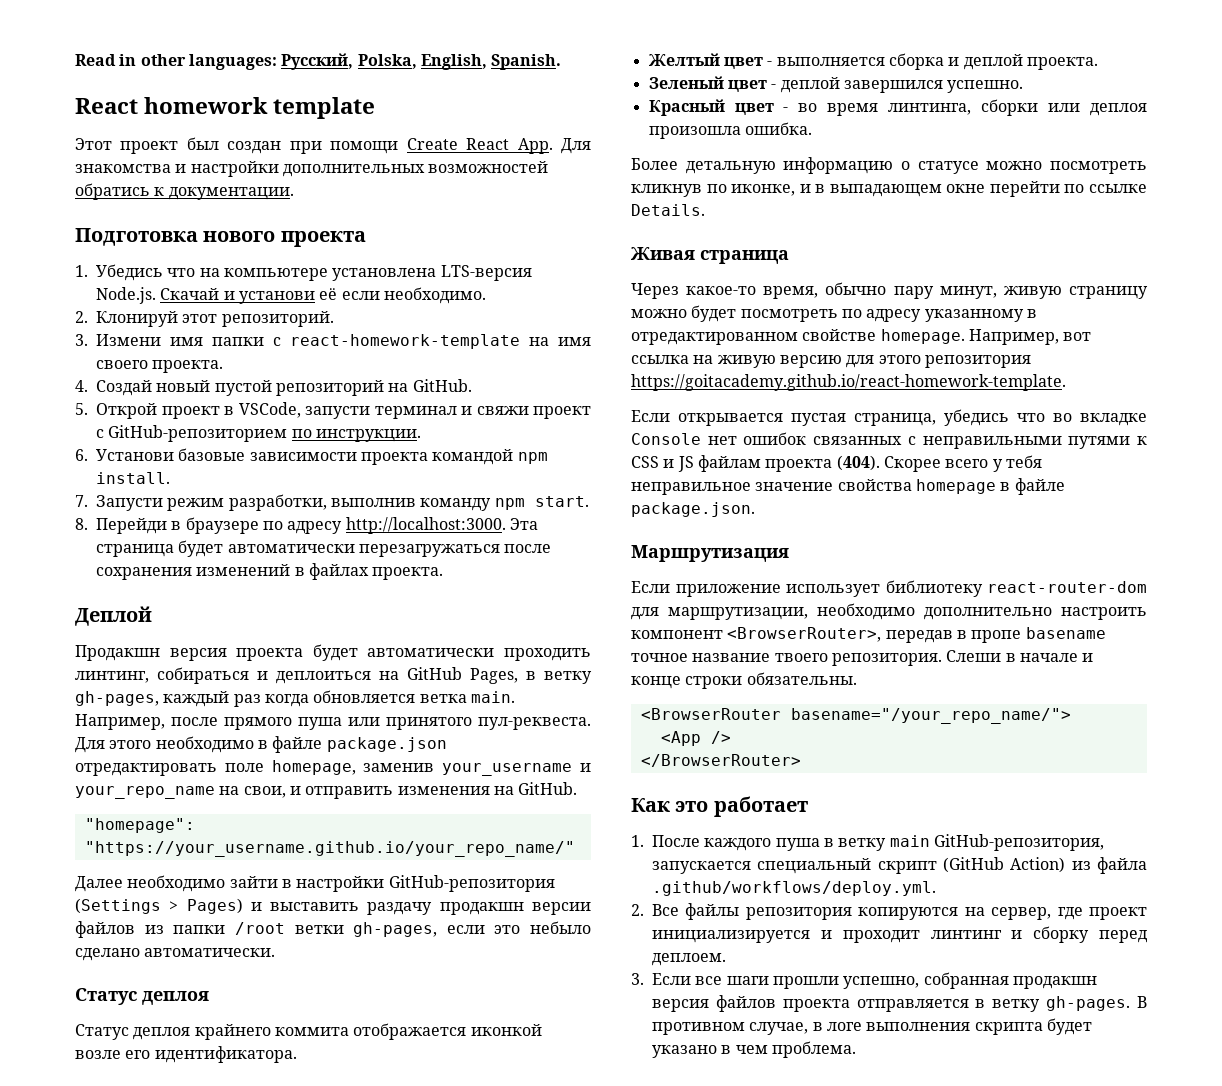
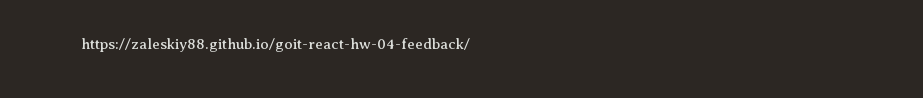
- Read in other languages: Русский, Polska, English, Spanish.
- React homework template
- Этот проект был создан при помощи Create React App. Для знакомства и настройки дополнительных возможностей обратись к документации.
- Подготовка нового проекта
- 1. Убедись что на компьютере установлена LTS-версия Node.js. Скачай и установи её если необходимо.
- 2. Клонируй этот репозиторий.
- 3. Измени имя папки с react-homework-template на имя своего проекта.
- 4. Создай новый пустой репозиторий на GitHub.
- 5. Открой проект в VSCode, запусти терминал и свяжи проект с GitHub-репозиторием по инструкции.
- 6. Установи базовые зависимости проекта командой npm install.
- 7. Запусти режим разработки, выполнив команду npm start.
- 8. Перейди в браузере по адресу http://localhost:3000. Эта страница будет автоматически перезагружаться после сохранения изменений в файлах проекта.
- Деплой
- Продакшн версия проекта будет автоматически проходить линтинг, собираться и деплоиться на GitHub Pages, в ветку gh-pages, каждый раз когда обновляется ветка main. Например, после прямого пуша или принятого пул-реквеста. Для этого необходимо в файле package.json отредактировать поле homepage, заменив your_username и your_repo_name на свои, и отправить изменения на GitHub.
- "homepage": "https://your_username.github.io/your_repo_name/"
- Далее необходимо зайти в настройки GitHub-репозитория (Settings > Pages) и выставить раздачу продакшн версии файлов из папки /root ветки gh-pages, если это небыло сделано автоматически.
- Статус деплоя
- Статус деплоя крайнего коммита отображается иконкой возле его идентификатора.
- Желтый цвет - выполняется сборка и деплой проекта.
- Зеленый цвет - деплой завершился успешно.
- Красный цвет - во время линтинга, сборки или деплоя произошла ошибка.
- Более детальную информацию о статусе можно посмотреть кликнув по иконке, и в выпадающем окне перейти по ссылке Details.
- Живая страница
- Через какое-то время, обычно пару минут, живую страницу можно будет посмотреть по адресу указанному в отредактированном свойстве homepage. Например, вот ссылка на живую версию для этого репозитория https://goitacademy.github.io/react-homework-template.
- Если открывается пустая страница, убедись что во вкладке Console нет ошибок связанных с неправильными путями к CSS и JS файлам проекта (404). Скорее всего у тебя неправильное значение свойства homepage в файле package.json.
- Маршрутизация
- Если приложение использует библиотеку react-router-dom для маршрутизации, необходимо дополнительно настроить компонент <BrowserRouter>, передав в пропе basename точное название твоего репозитория. Слеши в начале и конце строки обязательны.
- <BrowserRouter basename="/your_repo_name/">
- <App />
- </BrowserRouter>
- Как это работает
- 1. После каждого пуша в ветку main GitHub-репозитория, запускается специальный скрипт (GitHub Action) из файла .github/workflows/deploy.yml.
- 2. Все файлы репозитория копируются на сервер, где проект инициализируется и проходит линтинг и сборку перед деплоем.
- 3. Если все шаги прошли успешно, собранная продакшн версия файлов проекта отправляется в ветку gh-pages. В противном случае, в логе выполнения скрипта будет указано в чем проблема.
+ https://zaleskiy88.github.io/goit-react-hw-04-feedback/

